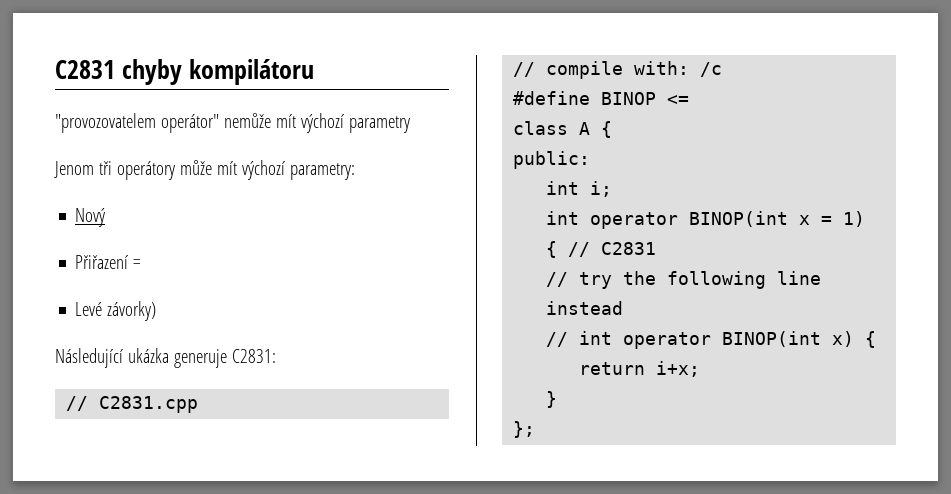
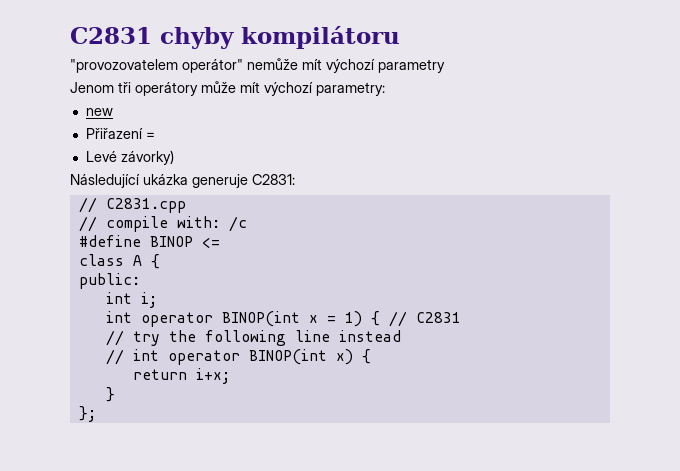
- Nový
+ new

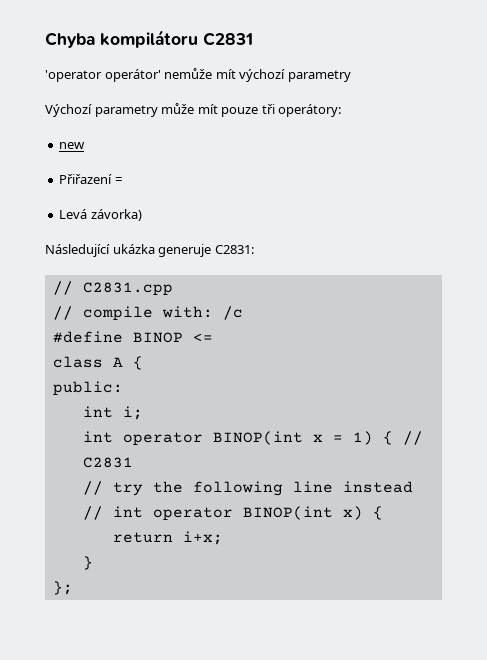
- C2831 chyby kompilátoru
- "provozovatelem operátor" nemůže mít výchozí parametry
+ Chyba kompilátoru C2831
+ 'operator operátor' nemůže mít výchozí parametry
- Jenom tři operátory může mít výchozí parametry:
+ Výchozí parametry může mít pouze tři operátory:
- Levé závorky)
+ Levá závorka)

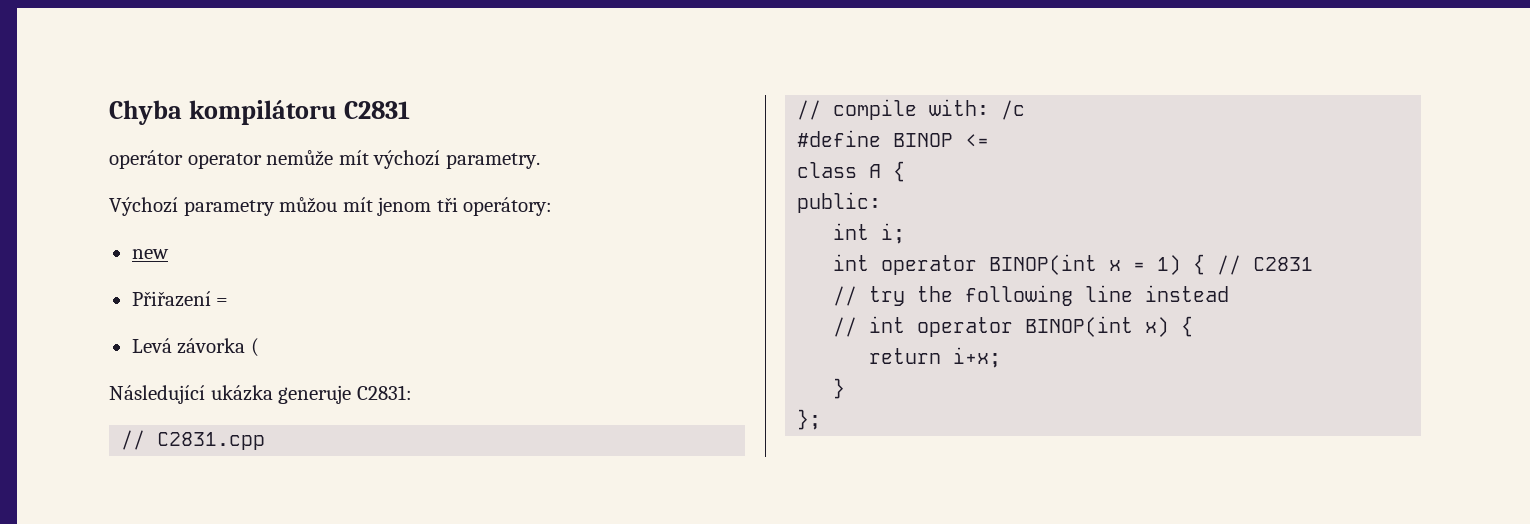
- 'operator operátor' nemůže mít výchozí parametry
+ operátor operator nemůže mít výchozí parametry.
- Výchozí parametry může mít pouze tři operátory:
+ Výchozí parametry můžou mít jenom tři operátory:
- Levá závorka)
+ Levá závorka (

